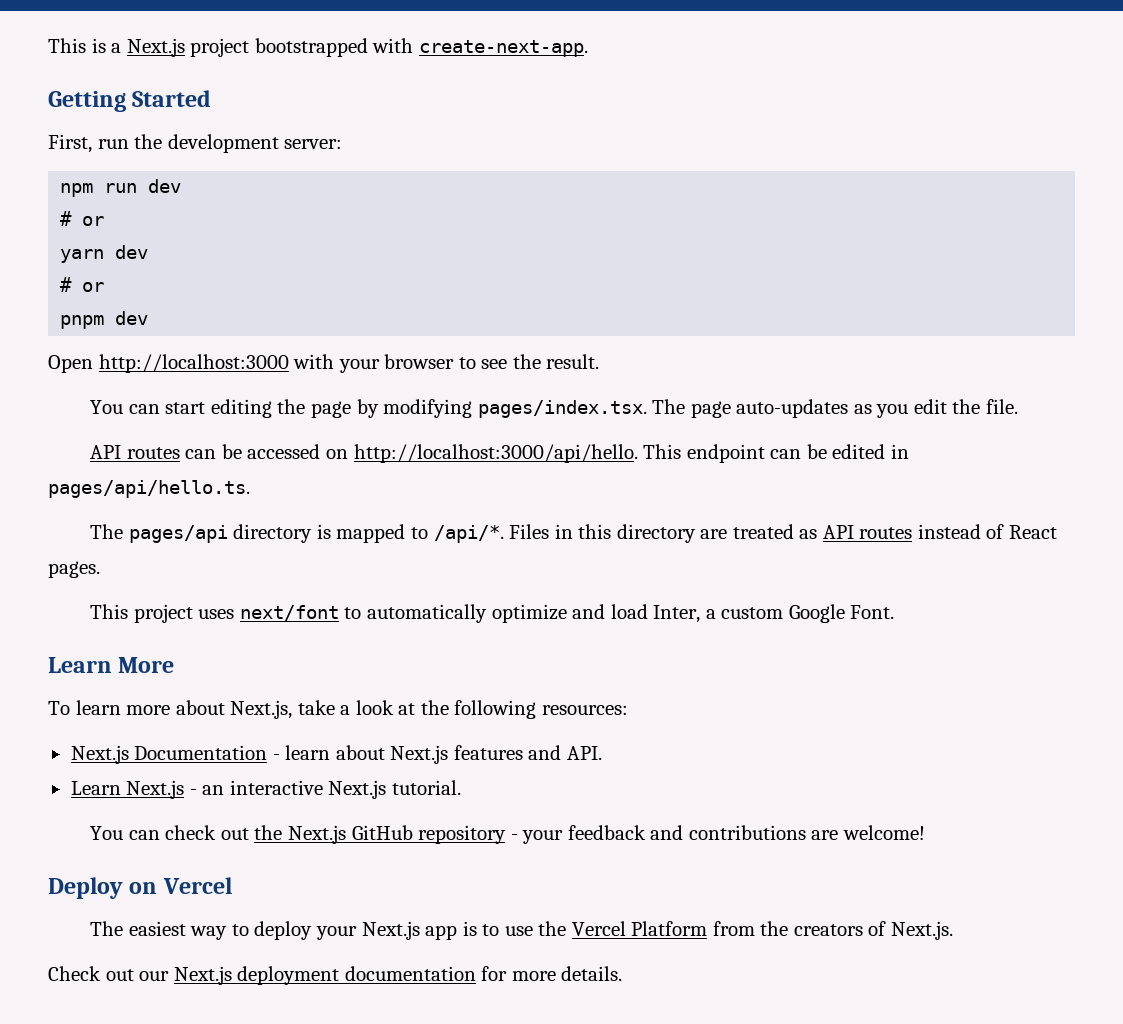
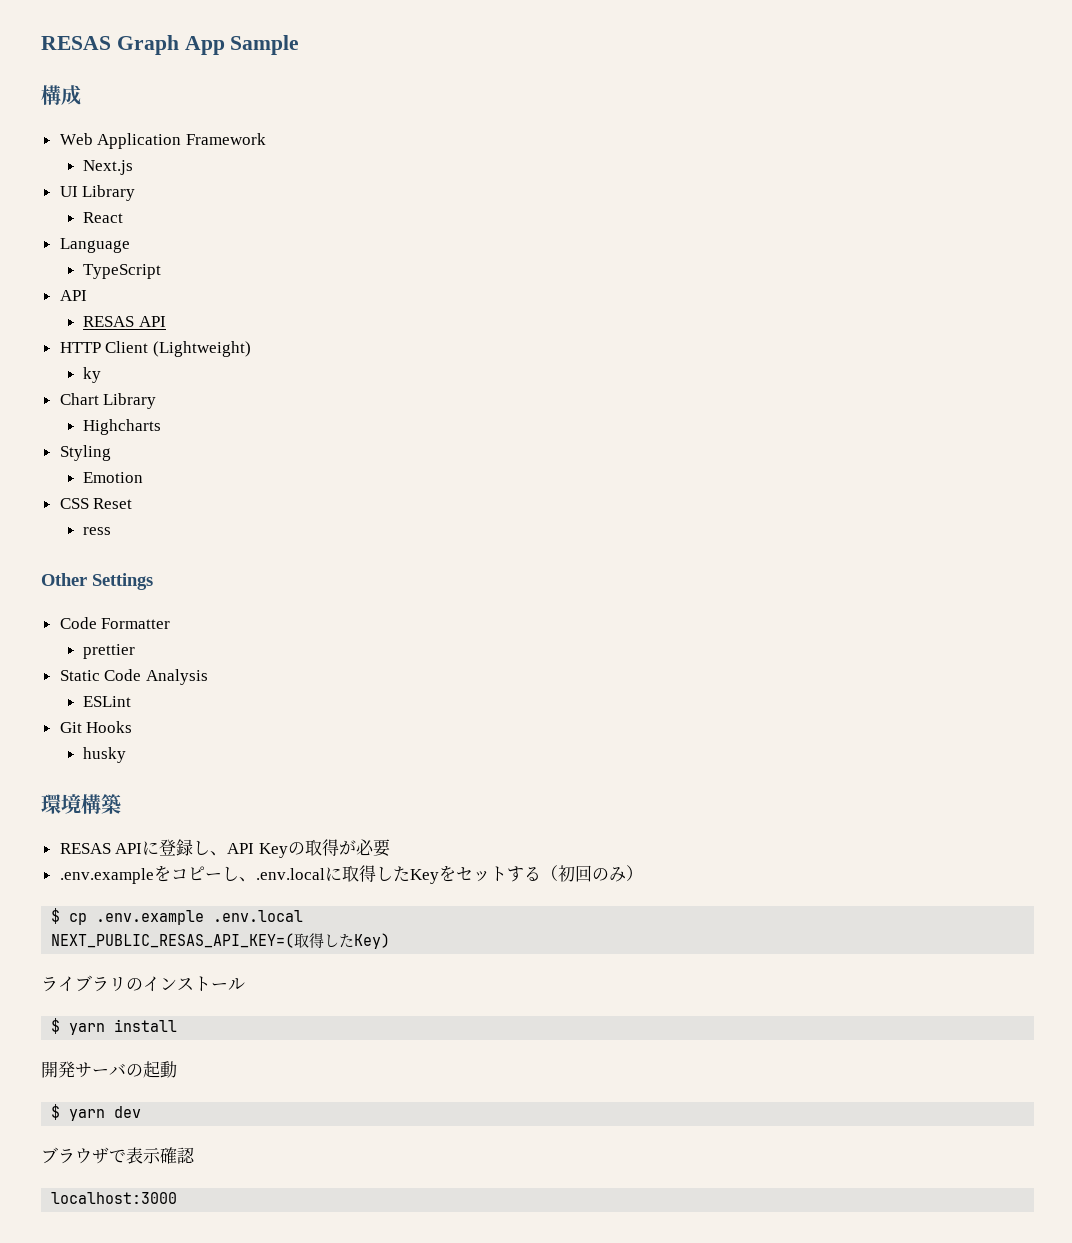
- This is a Next.js project bootstrapped with create-next-app.
- Getting Started
- First, run the development server:
- npm run dev
- # or
- yarn dev
- # or
- pnpm dev
- Open http://localhost:3000 with your browser to see the result.
- You can start editing the page by modifying pages/index.tsx. The page auto-updates as you edit the file.
- API routes can be accessed on http://localhost:3000/api/hello. This endpoint can be edited in pages/api/hello.ts.
- The pages/api directory is mapped to /api/*. Files in this directory are treated as API routes instead of React pages.
- This project uses next/font to automatically optimize and load Inter, a custom Google Font.
- Learn More
- To learn more about Next.js, take a look at the following resources:
- Next.js Documentation - learn about Next.js features and API.
- Learn Next.js - an interactive Next.js tutorial.
- You can check out the Next.js GitHub repository - your feedback and contributions are welcome!
- Deploy on Vercel
- The easiest way to deploy your Next.js app is to use the Vercel Platform from the creators of Next.js.
- Check out our Next.js deployment documentation for more details.
+ RESAS Graph App Sample
+ 構成
+ Web Application Framework
+ Next.js
+ UI Library
+ React
+ Language
+ TypeScript
+ API
+ RESAS API
+ HTTP Client (Lightweight)
+ ky
+ Chart Library
+ Highcharts
+ Styling
+ Emotion
+ CSS Reset
+ ress
+ Other Settings
+ Code Formatter
+ prettier
+ Static Code Analysis
+ ESLint
+ Git Hooks
+ husky
+ 環境構築
+ RESAS APIに登録し、API Keyの取得が必要
+ .env.exampleをコピーし、.env.localに取得したKeyをセットする（初回のみ）
+ $ cp .env.example .env.local
+ NEXT_PUBLIC_RESAS_API_KEY=(取得したKey)
+ ライブラリのインストール
+ $ yarn install
+ 開発サーバの起動
+ $ yarn dev
+ ブラウザで表示確認
+ localhost:3000

